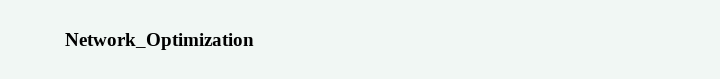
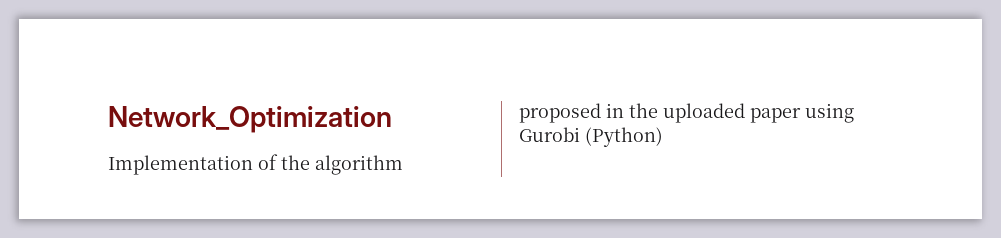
+ Implementation of the algorithm proposed in the uploaded paper using Gurobi (Python)

